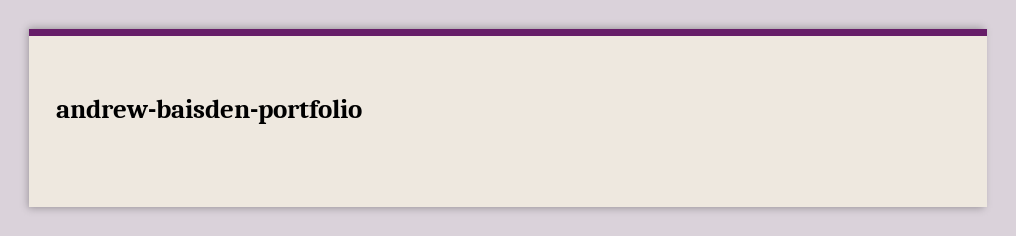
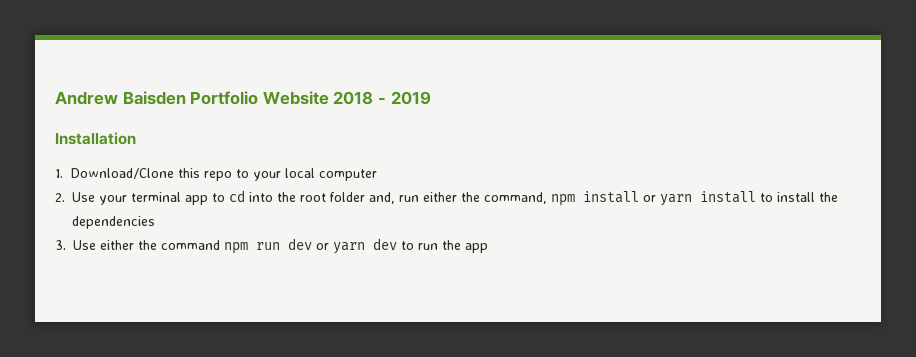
- andrew-baisden-portfolio
+ Andrew Baisden Portfolio Website 2018 - 2019
+ Installation
+ 1. Download/Clone this repo to your local computer
+ 2. Use your terminal app to cd into the root folder and, run either the command, npm install or yarn install to install the dependencies
+ 3. Use either the command npm run dev or yarn dev to run the app

